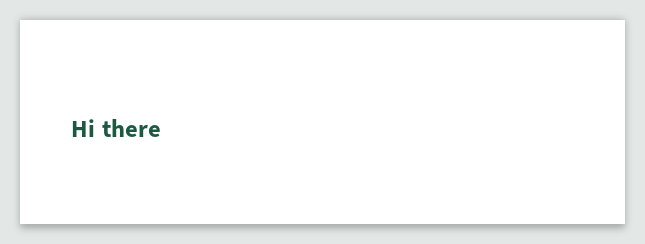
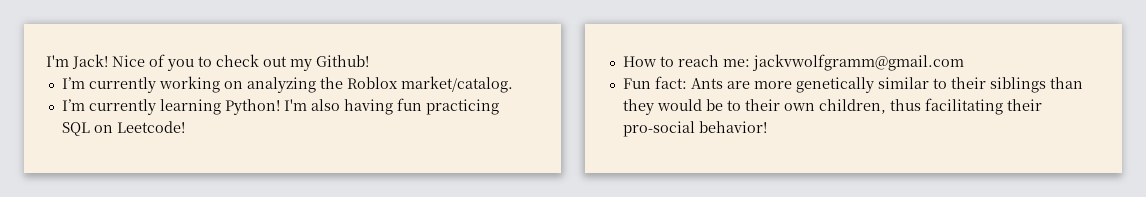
- Hi there
+ I'm Jack! Nice of you to check out my Github!
+ I’m currently working on analyzing the Roblox market/catalog.
+ I’m currently learning Python! I'm also having fun practicing SQL on Leetcode!
+ How to reach me: jackvwolfgramm@gmail.com
+ Fun fact: Ants are more genetically similar to their siblings than they would be to their own children, thus facilitating their pro-social behavior!

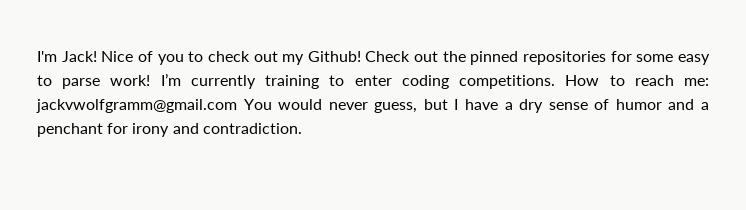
- Nice of you to check out my Github!
- I’m currently working on analyzing the Roblox market/catalog.
- I’m currently learning Python! I'm also having fun practicing SQL on Leetcode!
- How to reach me: jackvwolfgramm@gmail.com
- Fun fact: Ants are more genetically similar to their siblings than they would be to their own children, thus facilitating their pro-social behavior!
+ Nice of you to check out my Github! Check out the pinned repositories for some easy to parse work! I’m currently training to enter coding competitions. How to reach me: jackvwolfgramm@gmail.com You would never guess, but I have a dry sense of humor and a penchant for irony and contradiction.

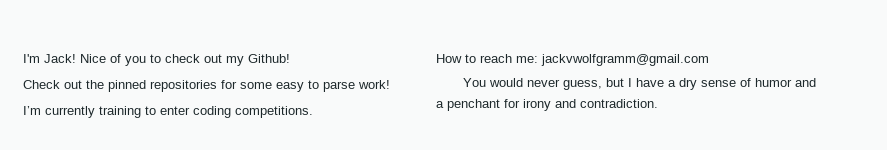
- Nice of you to check out my Github! Check out the pinned repositories for some easy to parse work! I’m currently training to enter coding competitions. How to reach me: jackvwolfgramm@gmail.com You would never guess, but I have a dry sense of humor and a penchant for irony and contradiction.
+ Nice of you to check out my Github!
+ Check out the pinned repositories for some easy to parse work!
+ I’m currently training to enter coding competitions.
+ How to reach me: jackvwolfgramm@gmail.com
+ You would never guess, but I have a dry sense of humor and a penchant for irony and contradiction.

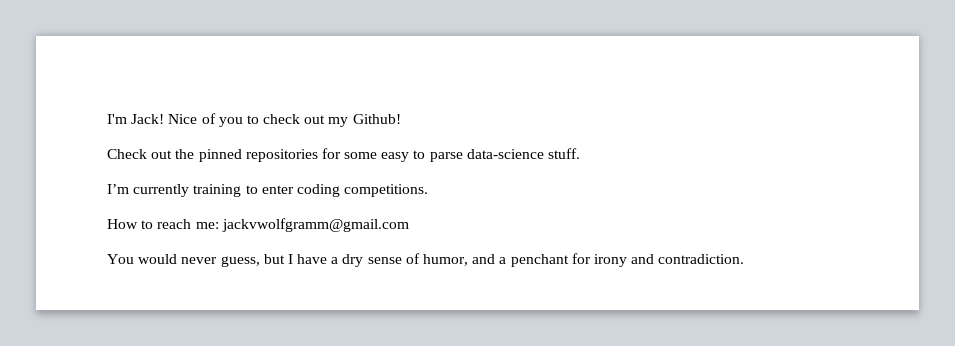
- Check out the pinned repositories for some easy to parse work!
+ Check out the pinned repositories for some easy to parse data-science stuff.
- You would never guess, but I have a dry sense of humor and a penchant for irony and contradiction.
+ You would never guess, but I have a dry sense of humor, and a penchant for irony and contradiction.

